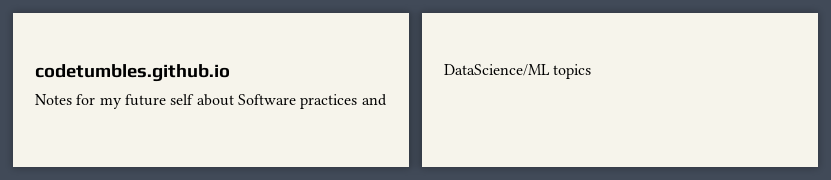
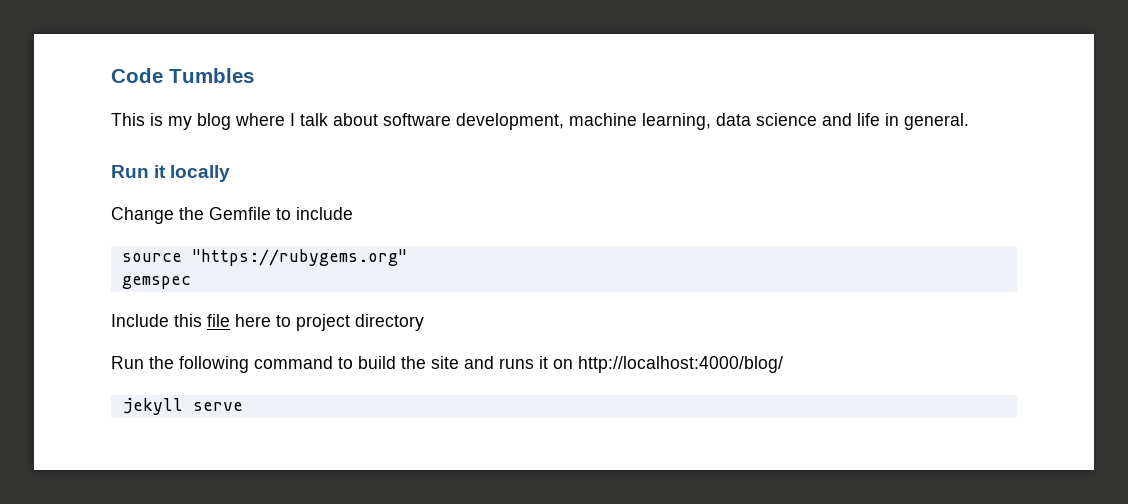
- codetumbles.github.io
- Notes for my future self about Software practices and DataScience/ML topics
+ Code Tumbles
+ This is my blog where I talk about software development, machine learning, data science and life in general.
+ Run it locally
+ Change the Gemfile to include
+ source "https://rubygems.org"
+ gemspec
+ Include this file here to project directory
+ Run the following command to build the site and runs it on http://localhost:4000/blog/
+ jekyll serve

